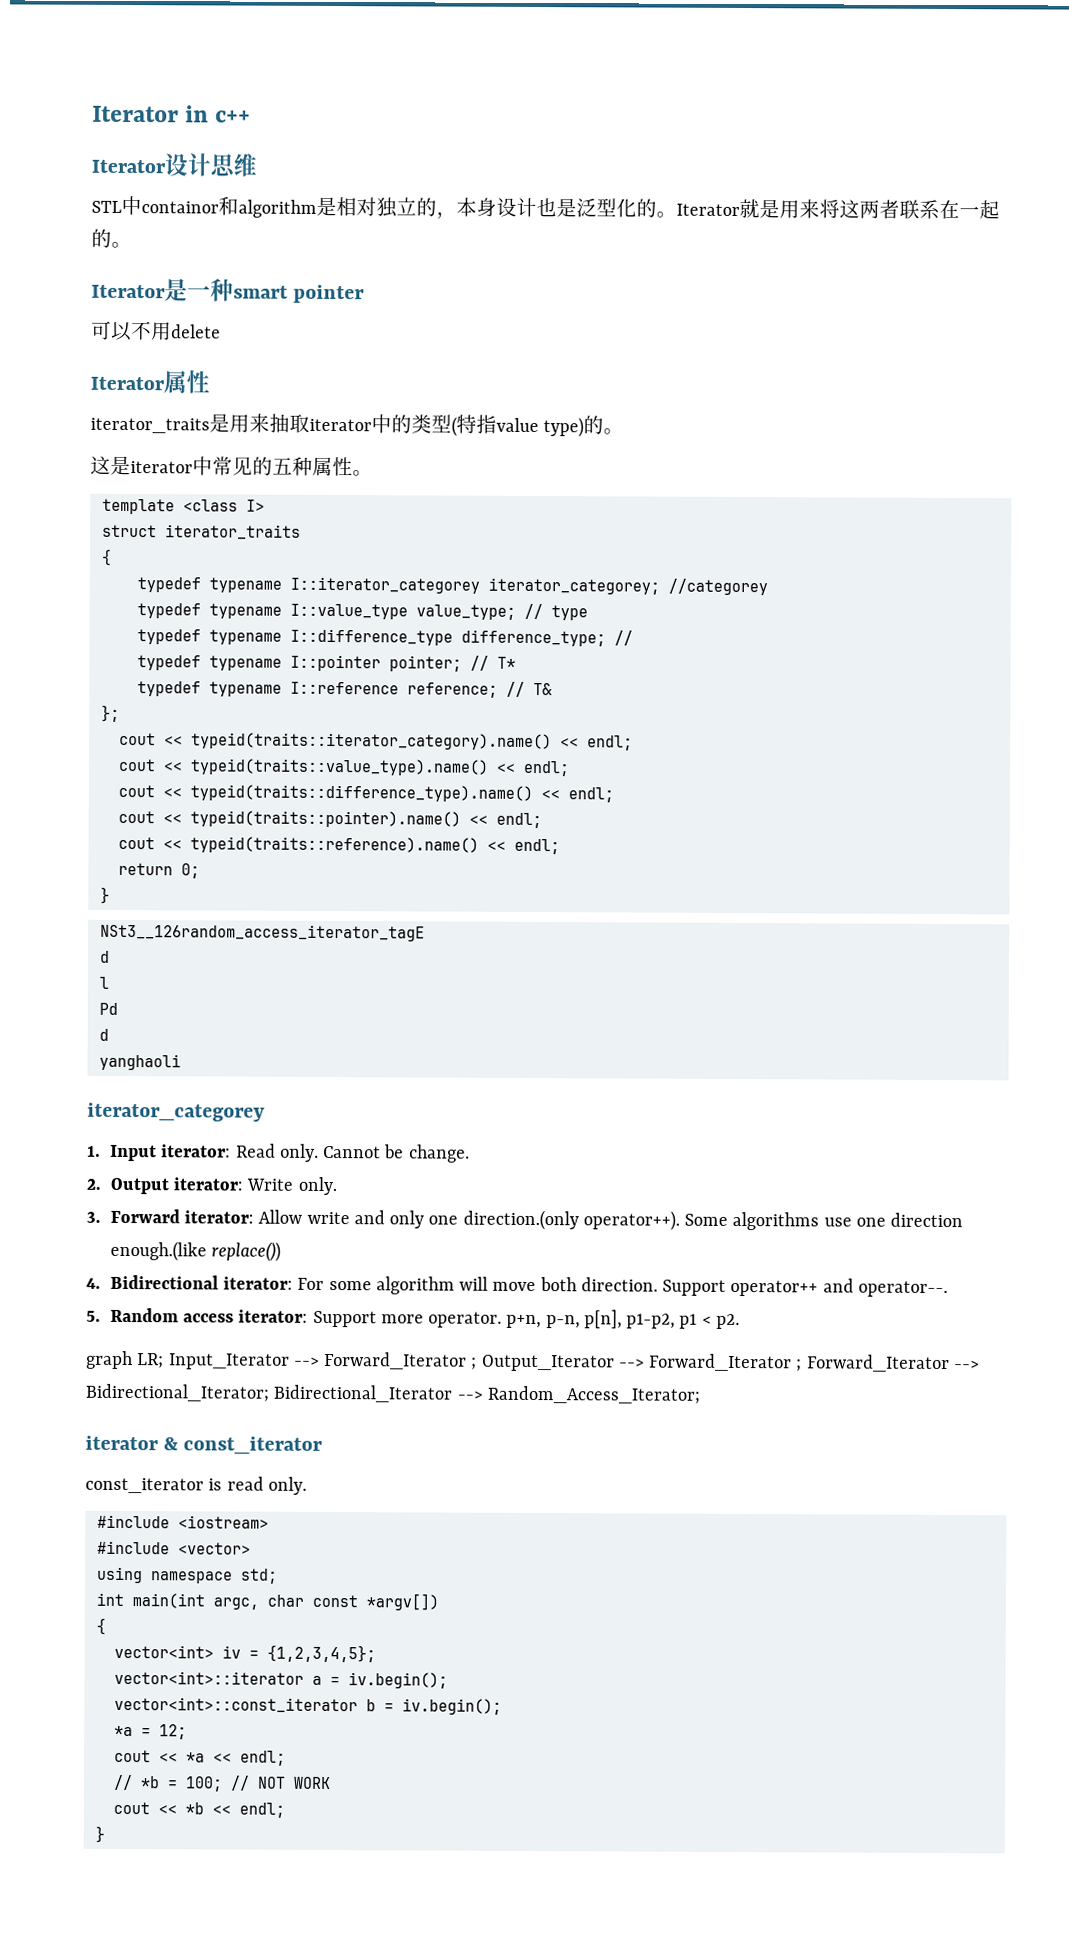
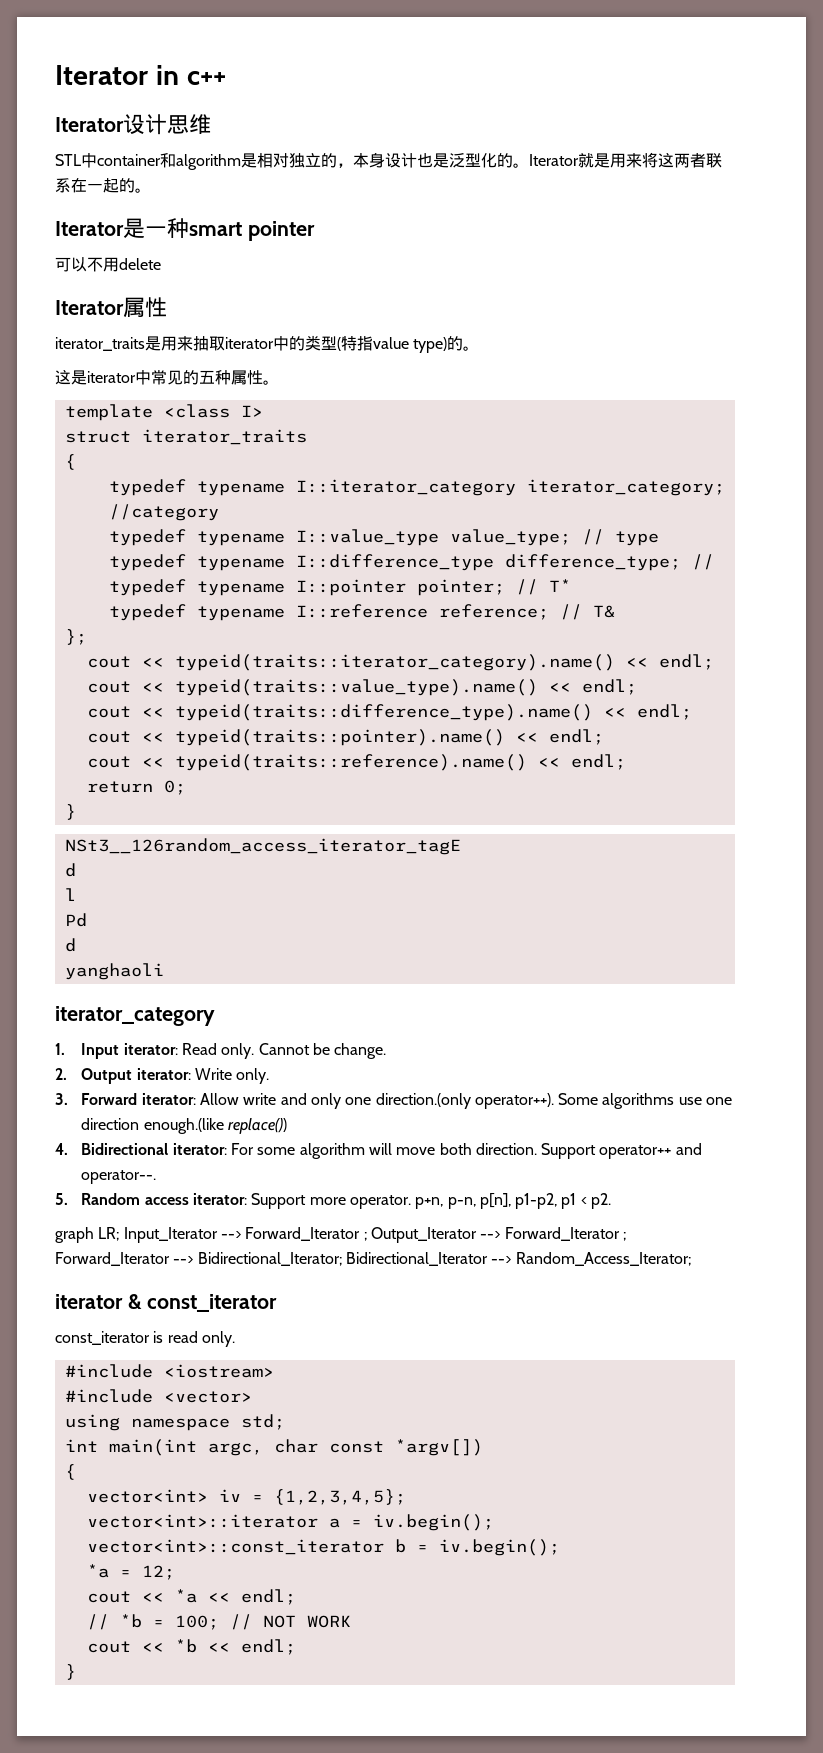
- STL中containor和algorithm是相对独立的，本身设计也是泛型化的。
+ STL中container和algorithm是相对独立的，本身设计也是泛型化的。
- typedef typename I::iterator_categorey iterator_categorey; //categorey
+ typedef typename I::iterator_category iterator_category; //category
- iterator_categorey
+ iterator_category

